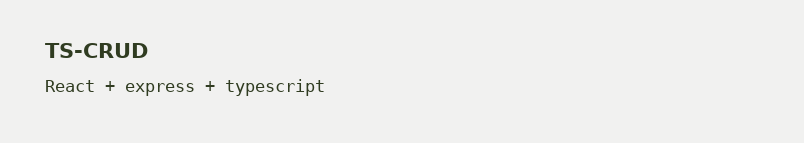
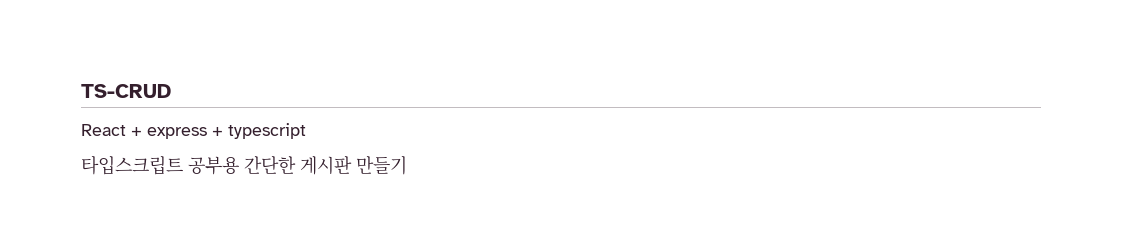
+ 타입스크립트 공부용 간단한 게시판 만들기

